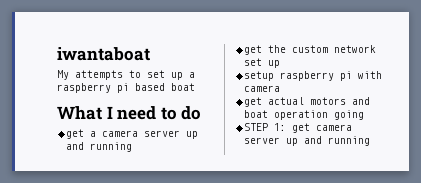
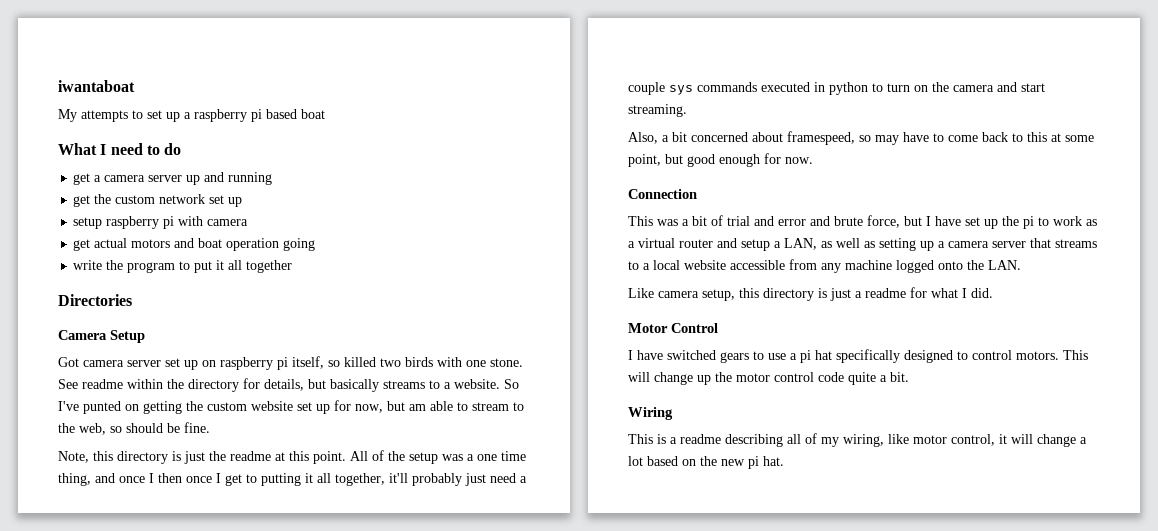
- STEP 1: get camera server up and running
+ write the program to put it all together
+ Directories
+ Camera Setup
+ Got camera server set up on raspberry pi itself, so killed two birds with one stone. See readme within the directory for details, but basically streams to a website. So I've punted on getting the custom website set up for now, but am able to stream to the web, so should be fine.
+ Note, this directory is just the readme at this point. All of the setup was a one time thing, and once I then once I get to putting it all together, it'll probably just need a couple sys commands executed in python to turn on the camera and start streaming.
+ Also, a bit concerned about framespeed, so may have to come back to this at some point, but good enough for now.
+ Connection
+ This was a bit of trial and error and brute force, but I have set up the pi to work as a virtual router and setup a LAN, as well as setting up a camera server that streams to a local website accessible from any machine logged onto the LAN.
+ Like camera setup, this directory is just a readme for what I did.
+ Motor Control
+ I have switched gears to use a pi hat specifically designed to control motors. This will change up the motor control code quite a bit.
+ Wiring
+ This is a readme describing all of my wiring, like motor control, it will change a lot based on the new pi hat.

